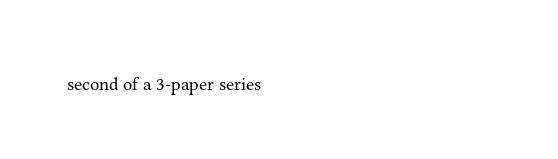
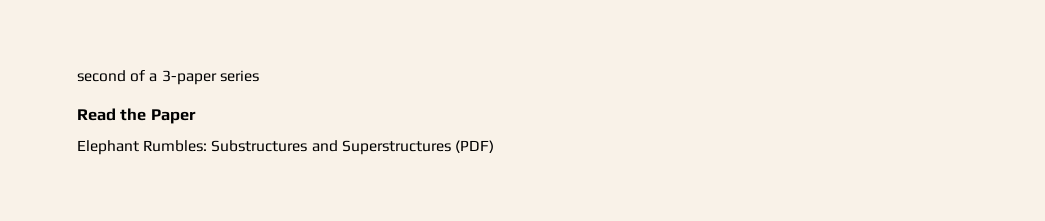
+ Read the Paper
+ Elephant Rumbles: Substructures and Superstructures (PDF)

